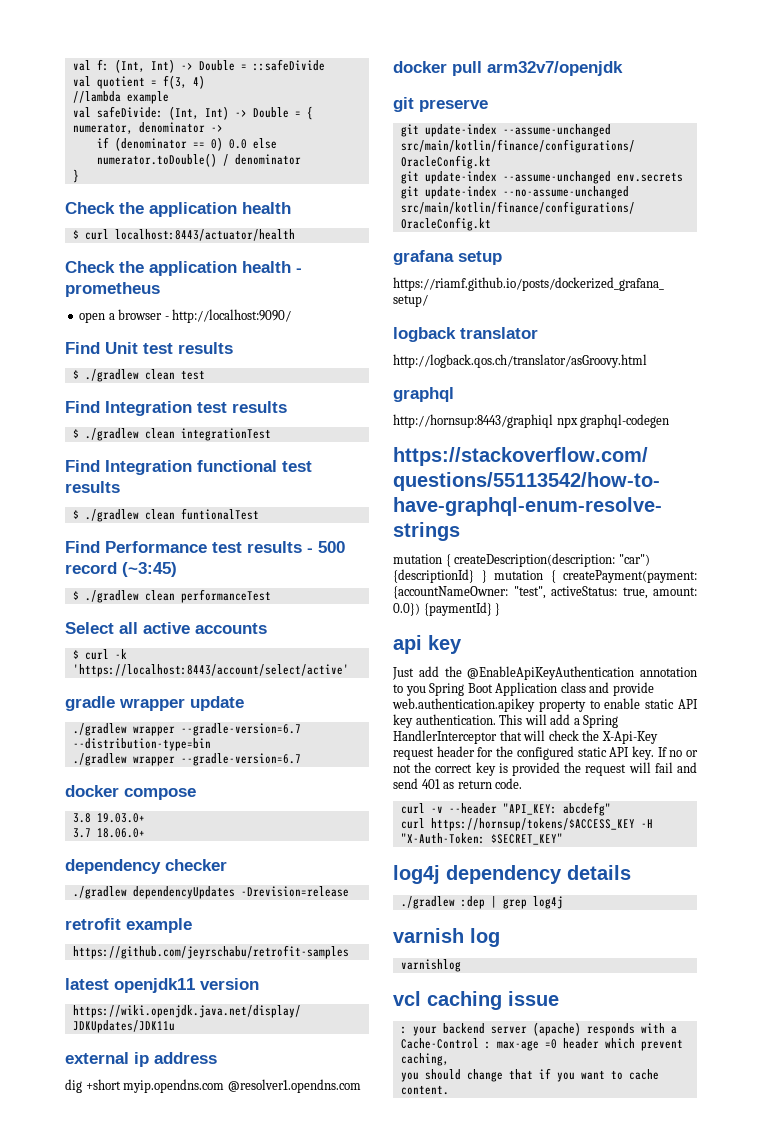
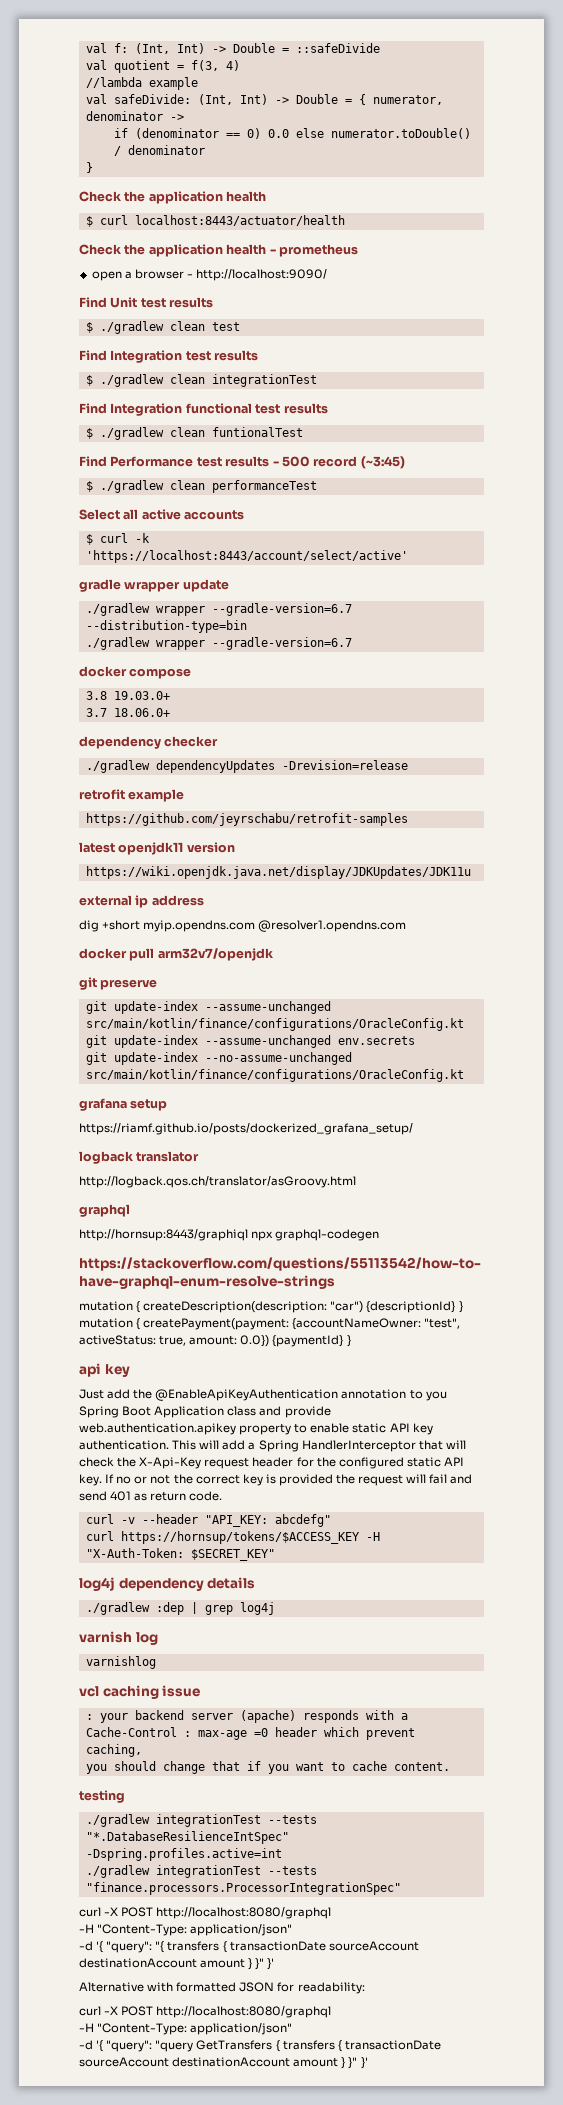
+ testing
+ ./gradlew integrationTest --tests "*.DatabaseResilienceIntSpec" -Dspring.profiles.active=int
+ ./gradlew integrationTest --tests "finance.processors.ProcessorIntegrationSpec"
+ curl -X POST http://localhost:8080/graphql
+ -H "Content-Type: application/json"
+ -d '{ "query": "{ transfers { transactionDate sourceAccount destinationAccount amount } }" }'
+ Alternative with formatted JSON for readability:
+ curl -X POST http://localhost:8080/graphql
+ -H "Content-Type: application/json"
+ -d '{ "query": "query GetTransfers { transfers { transactionDate sourceAccount destinationAccount amount } }" }'

